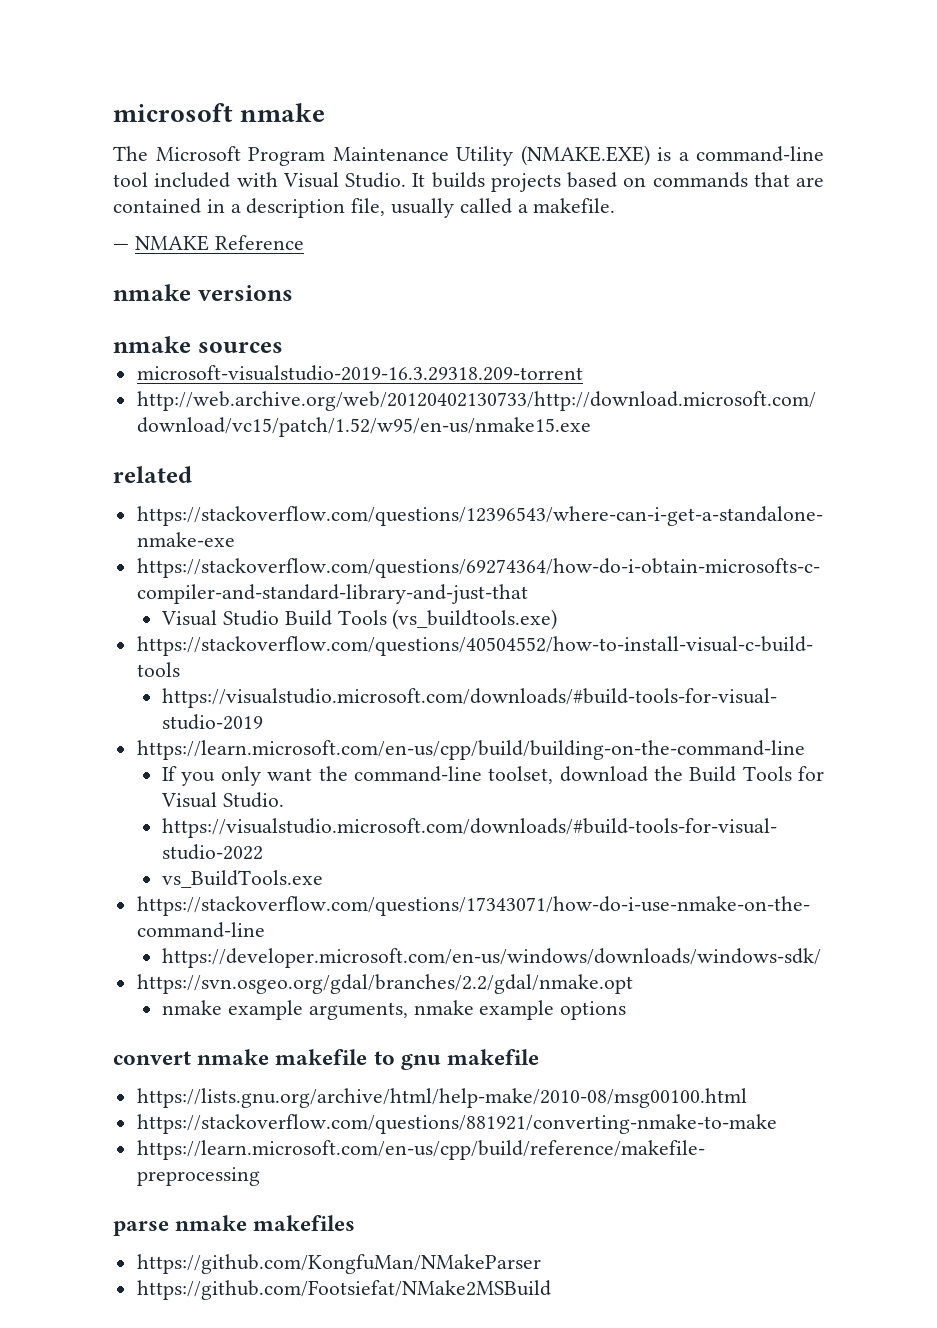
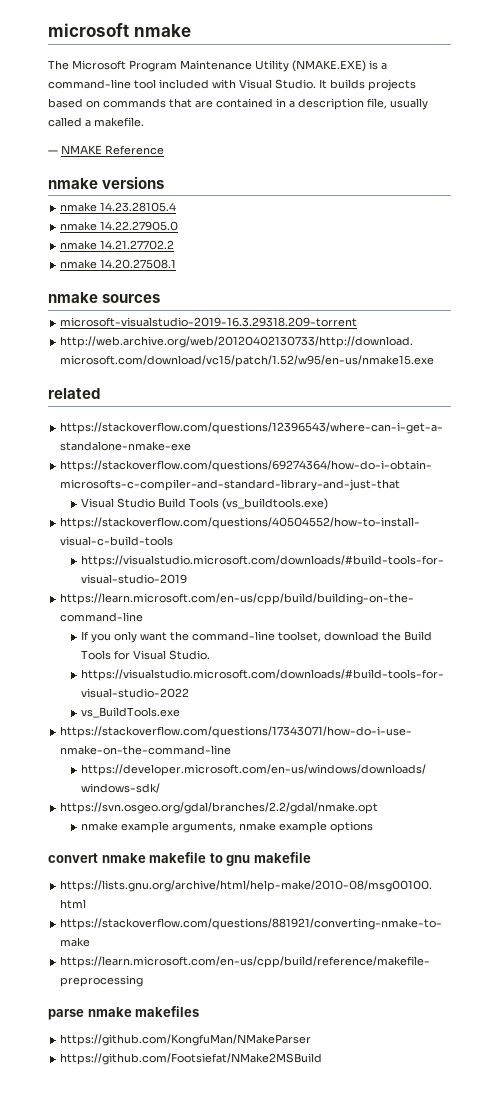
+ nmake 14.23.28105.4
+ nmake 14.22.27905.0
+ nmake 14.21.27702.2
+ nmake 14.20.27508.1

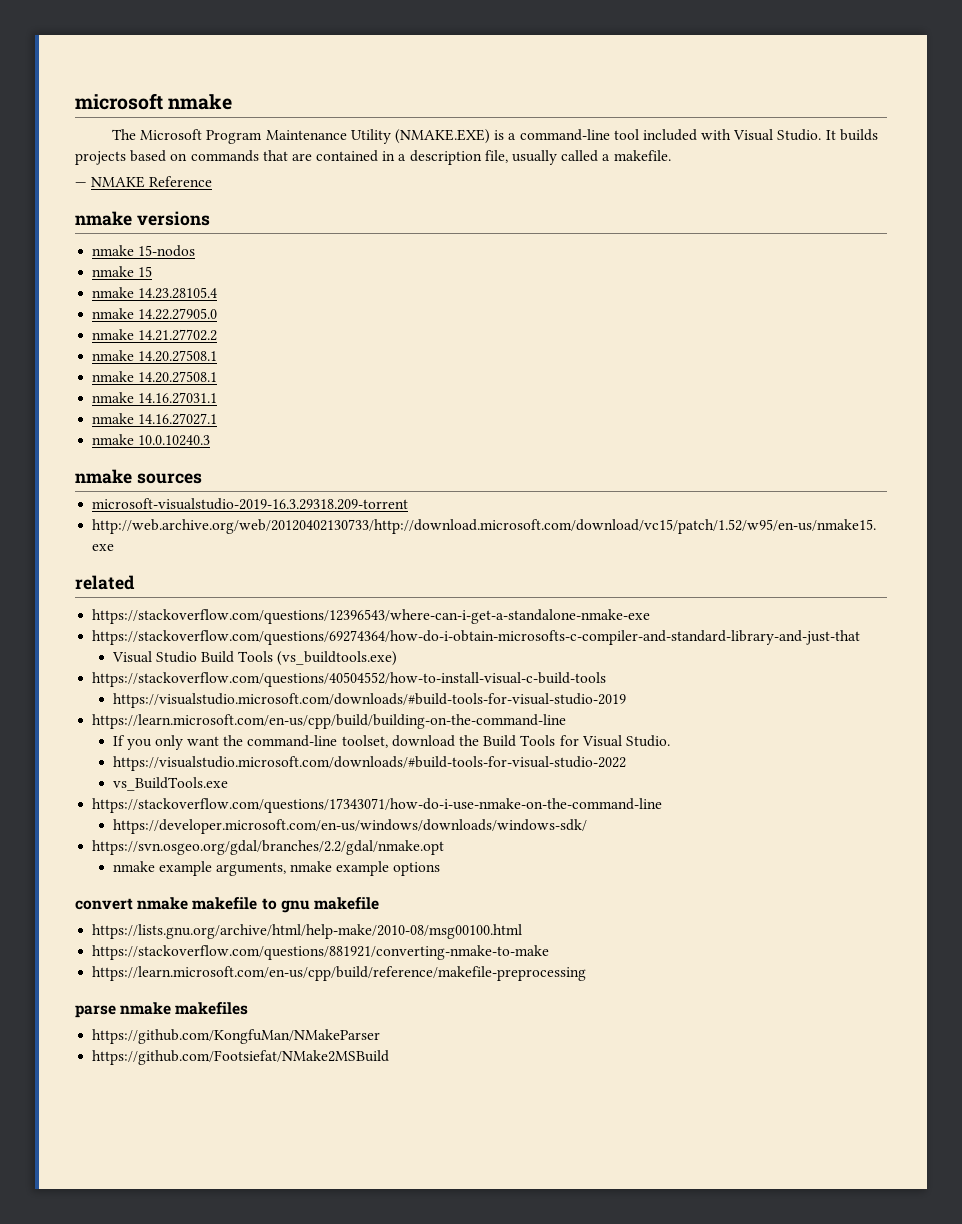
+ nmake 15-nodos
+ nmake 15
  nmake 14.21.27702.2
  nmake 14.20.27508.1
+ nmake 14.20.27508.1
+ nmake 14.16.27031.1
+ nmake 14.16.27027.1
+ nmake 10.0.10240.3

